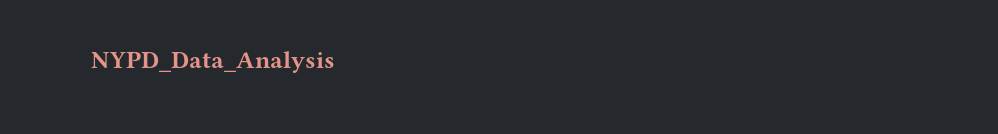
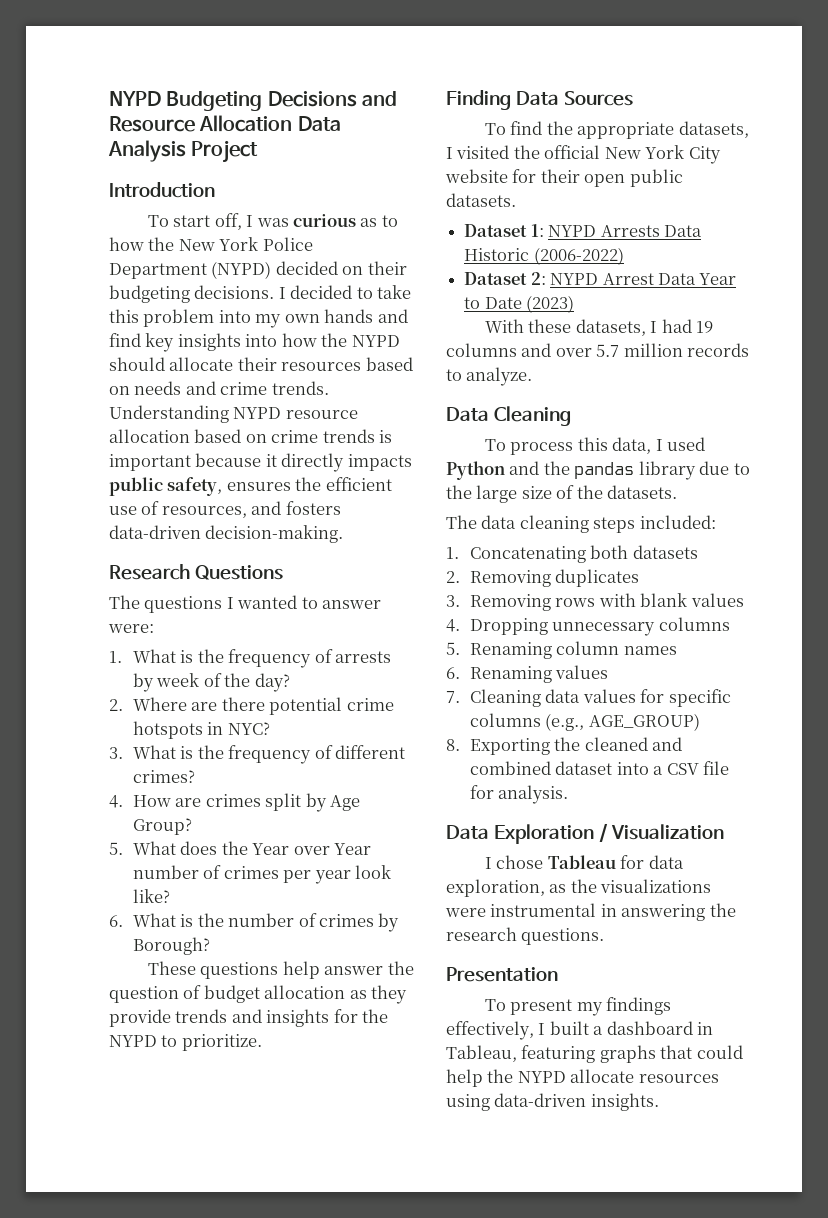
- NYPD_Data_Analysis
+ NYPD Budgeting Decisions and Resource Allocation Data Analysis Project
+ Introduction
+ To start off, I was curious as to how the New York Police Department (NYPD) decided on their budgeting decisions. I decided to take this problem into my own hands and find key insights into how the NYPD should allocate their resources based on needs and crime trends. Understanding NYPD resource allocation based on crime trends is important because it directly impacts public safety, ensures the efficient use of resources, and fosters data-driven decision-making.
+ Research Questions
+ The questions I wanted to answer were:
+ 1. What is the frequency of arrests by week of the day?
+ 2. Where are there potential crime hotspots in NYC?
+ 3. What is the frequency of different crimes?
+ 4. How are crimes split by Age Group?
+ 5. What does the Year over Year number of crimes per year look like?
+ 6. What is the number of crimes by Borough?
+ These questions help answer the question of budget allocation as they provide trends and insights for the NYPD to prioritize.
+ Finding Data Sources
+ To find the appropriate datasets, I visited the official New York City website for their open public datasets.
+ Dataset 1: NYPD Arrests Data Historic (2006-2022)
+ Dataset 2: NYPD Arrest Data Year to Date (2023)
+ With these datasets, I had 19 columns and over 5.7 million records to analyze.
+ Data Cleaning
+ To process this data, I used Python and the pandas library due to the large size of the datasets.
+ The data cleaning steps included:
+ 1. Concatenating both datasets
+ 2. Removing duplicates
+ 3. Removing rows with blank values
+ 4. Dropping unnecessary columns
+ 5. Renaming column names
+ 6. Renaming values
+ 7. Cleaning data values for specific columns (e.g., AGE_GROUP)
+ 8. Exporting the cleaned and combined dataset into a CSV file for analysis.
+ Data Exploration / Visualization
+ I chose Tableau for data exploration, as the visualizations were instrumental in answering the research questions.
+ Presentation
+ To present my findings effectively, I built a dashboard in Tableau, featuring graphs that could help the NYPD allocate resources using data-driven insights.

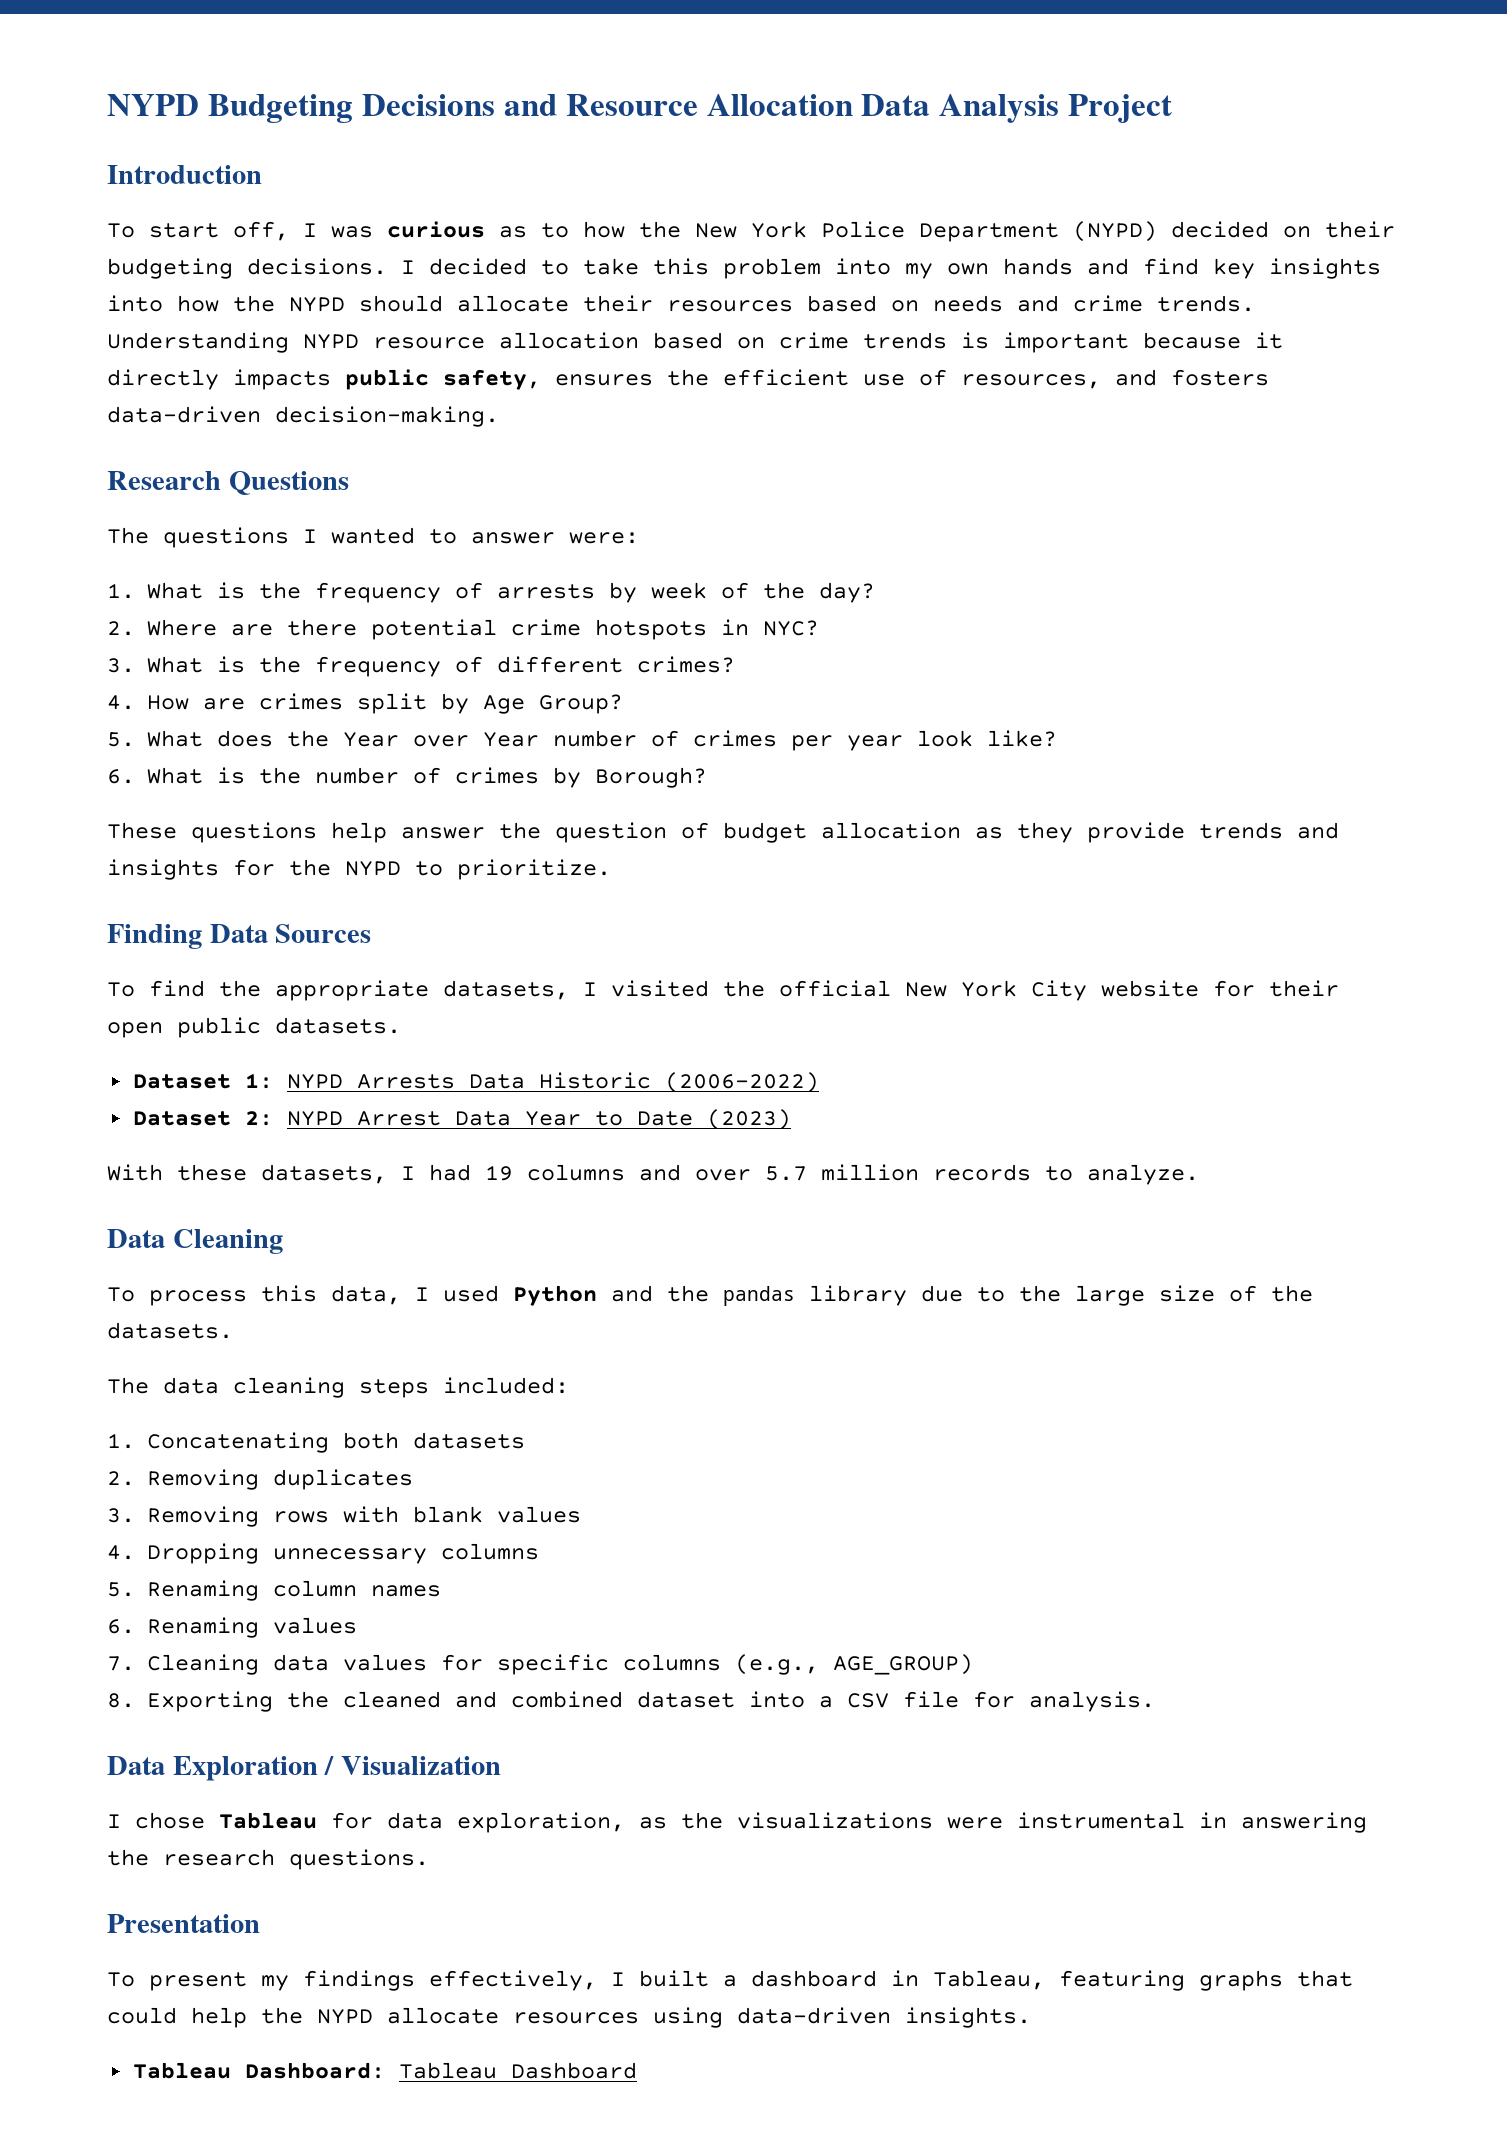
+ Tableau Dashboard: Tableau Dashboard

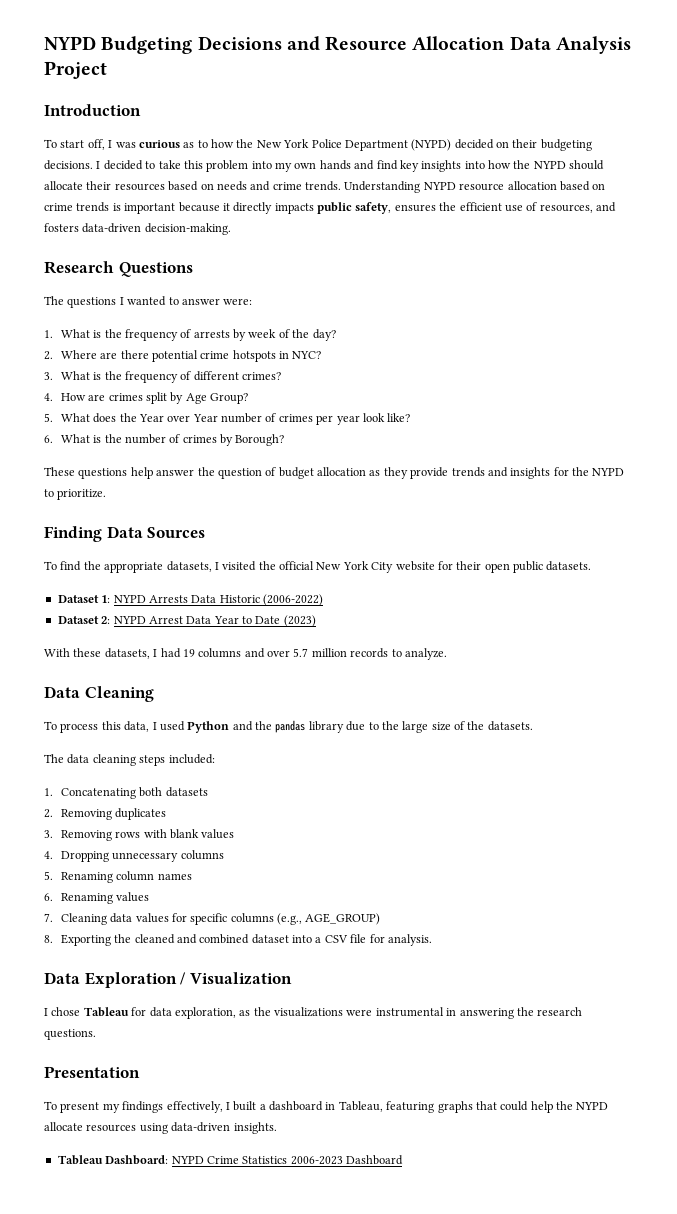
- Tableau Dashboard: Tableau Dashboard
+ Tableau Dashboard: NYPD Crime Statistics 2006-2023 Dashboard

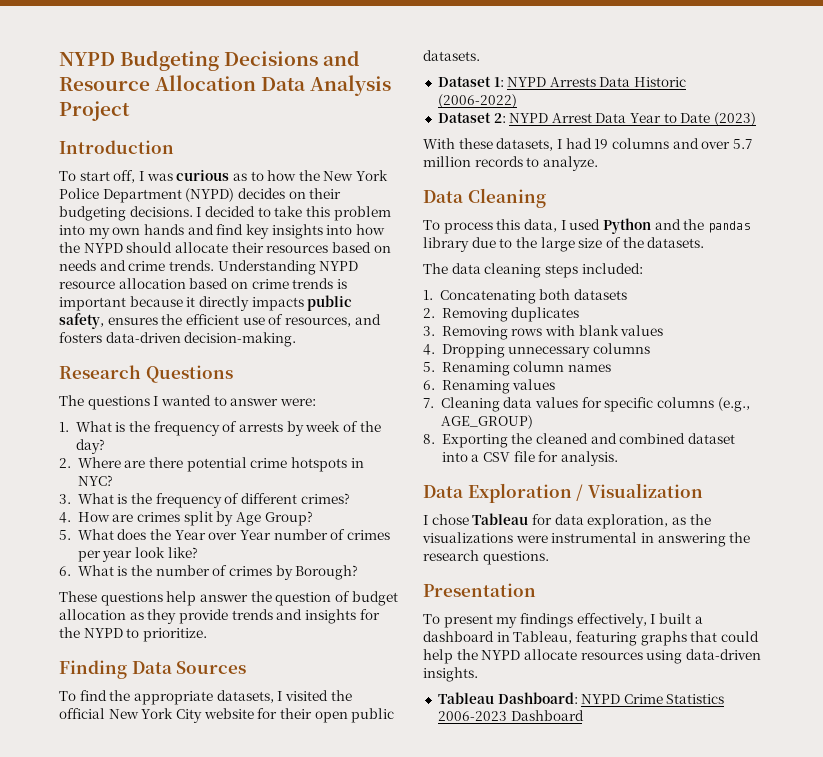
- To start off, I was curious as to how the New York Police Department (NYPD) decided on their budgeting decisions.
+ To start off, I was curious as to how the New York Police Department (NYPD) decides on their budgeting decisions.

